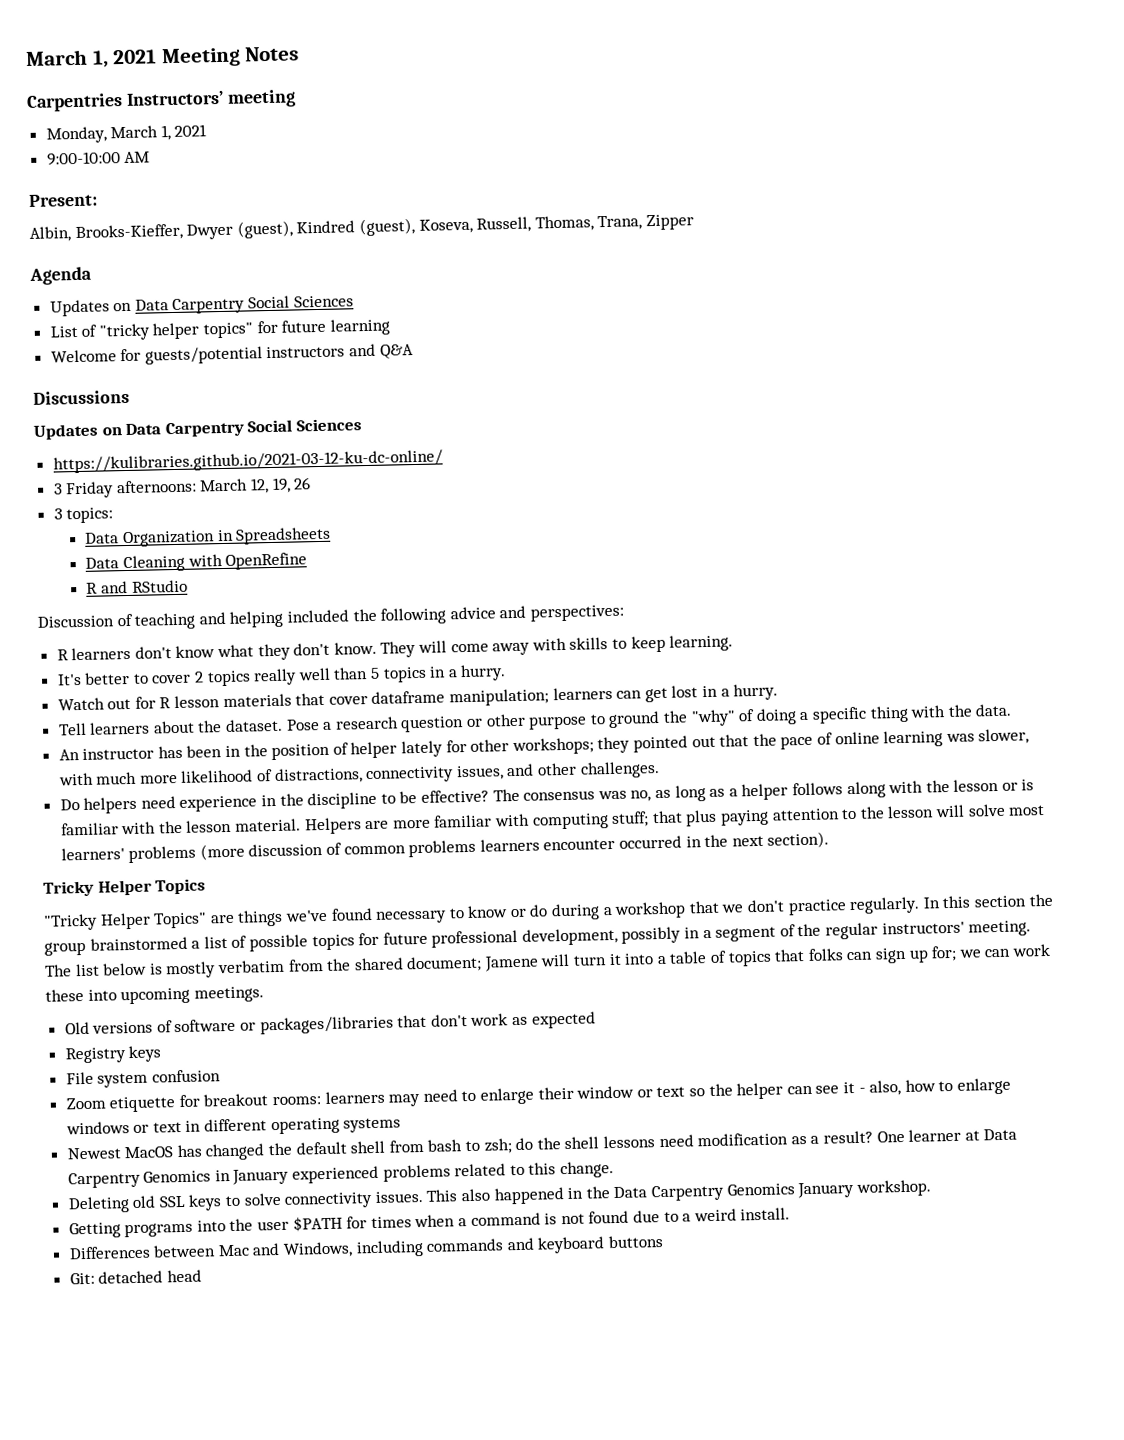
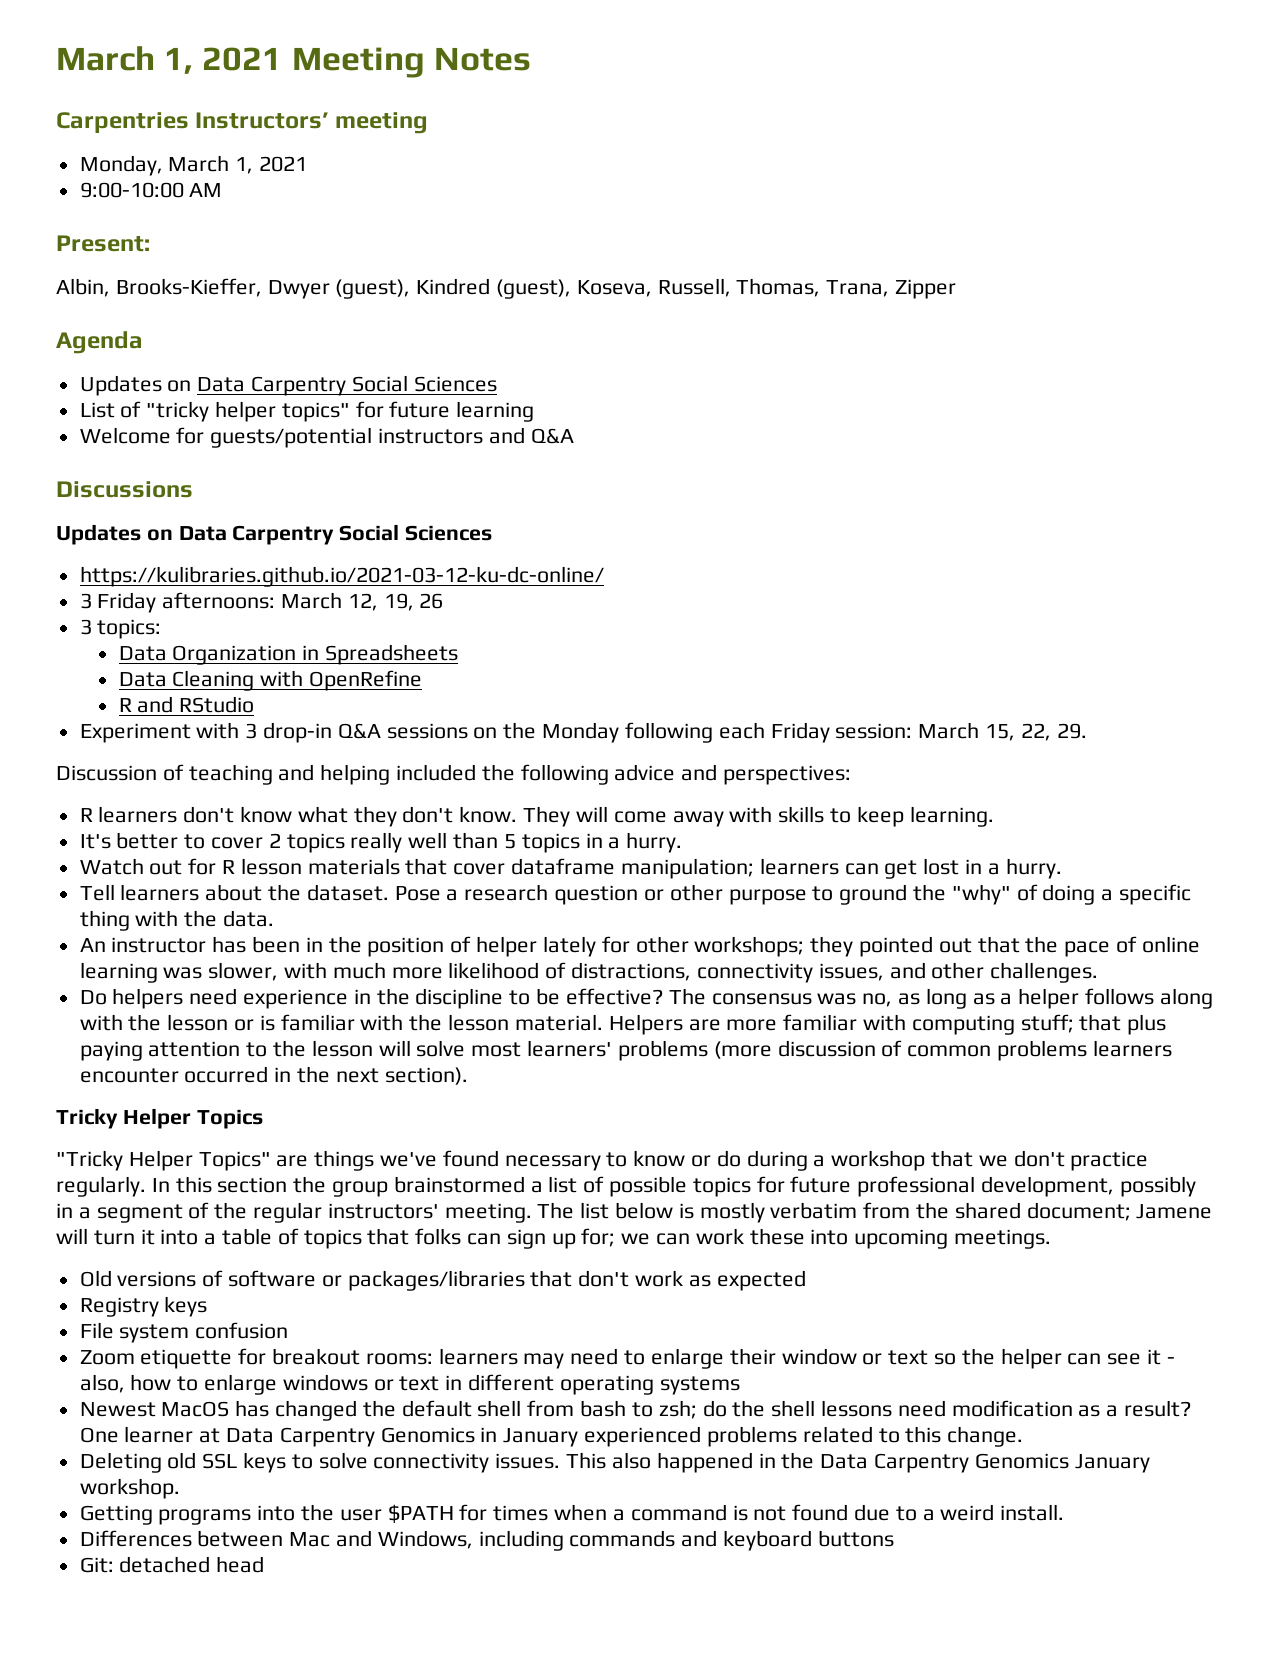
+ Experiment with 3 drop-in Q&A sessions on the Monday following each Friday session: March 15, 22, 29.

